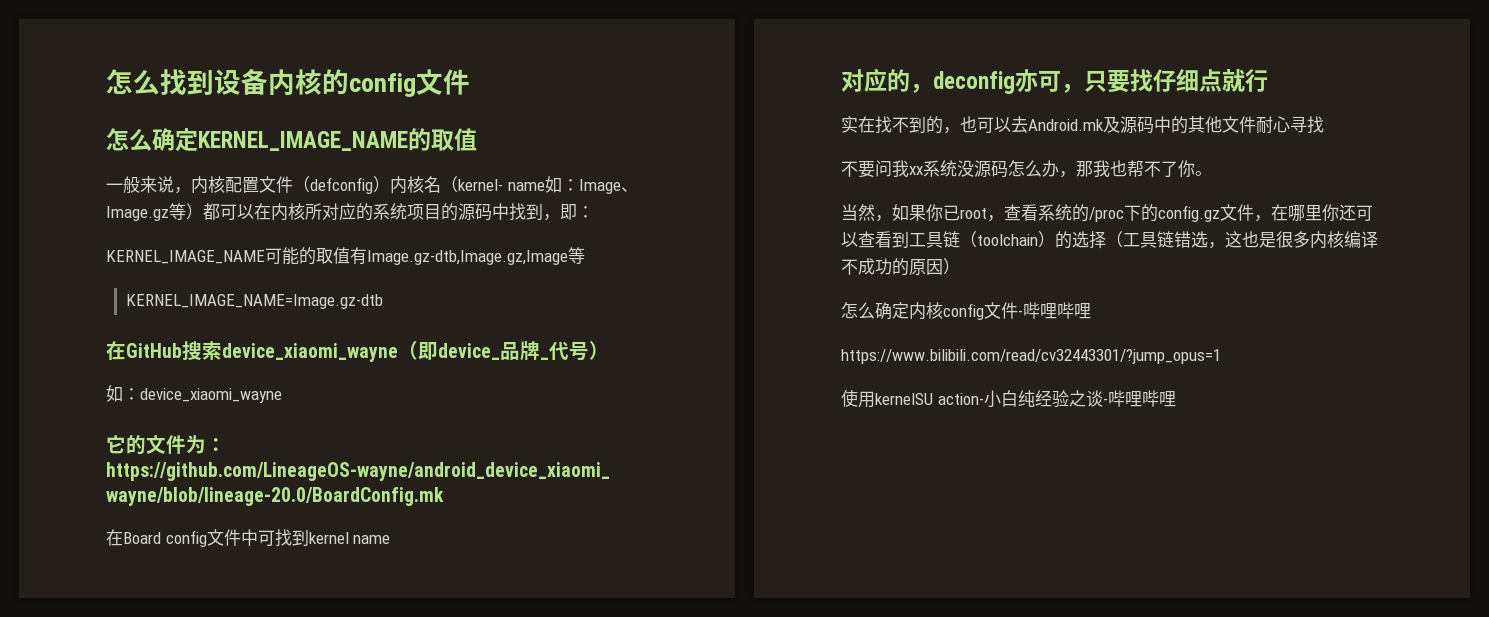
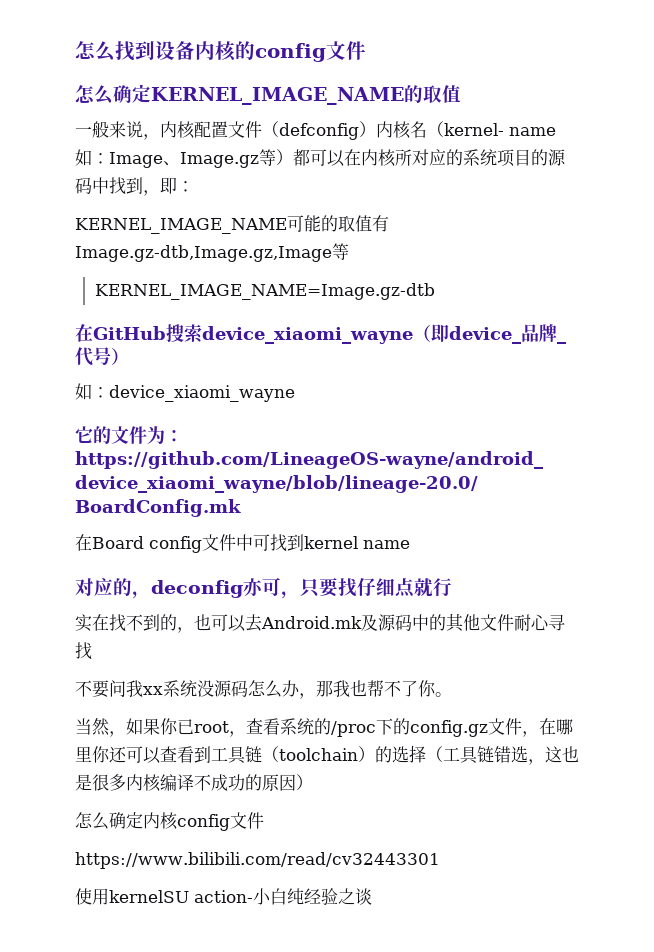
- 怎么确定内核config文件-哔哩哔哩
- https://www.bilibili.com/read/cv32443301/?jump_opus=1
+ 怎么确定内核config文件
+ https://www.bilibili.com/read/cv32443301
- 使用kernelSU action-小白纯经验之谈-哔哩哔哩
+ 使用kernelSU action-小白纯经验之谈

